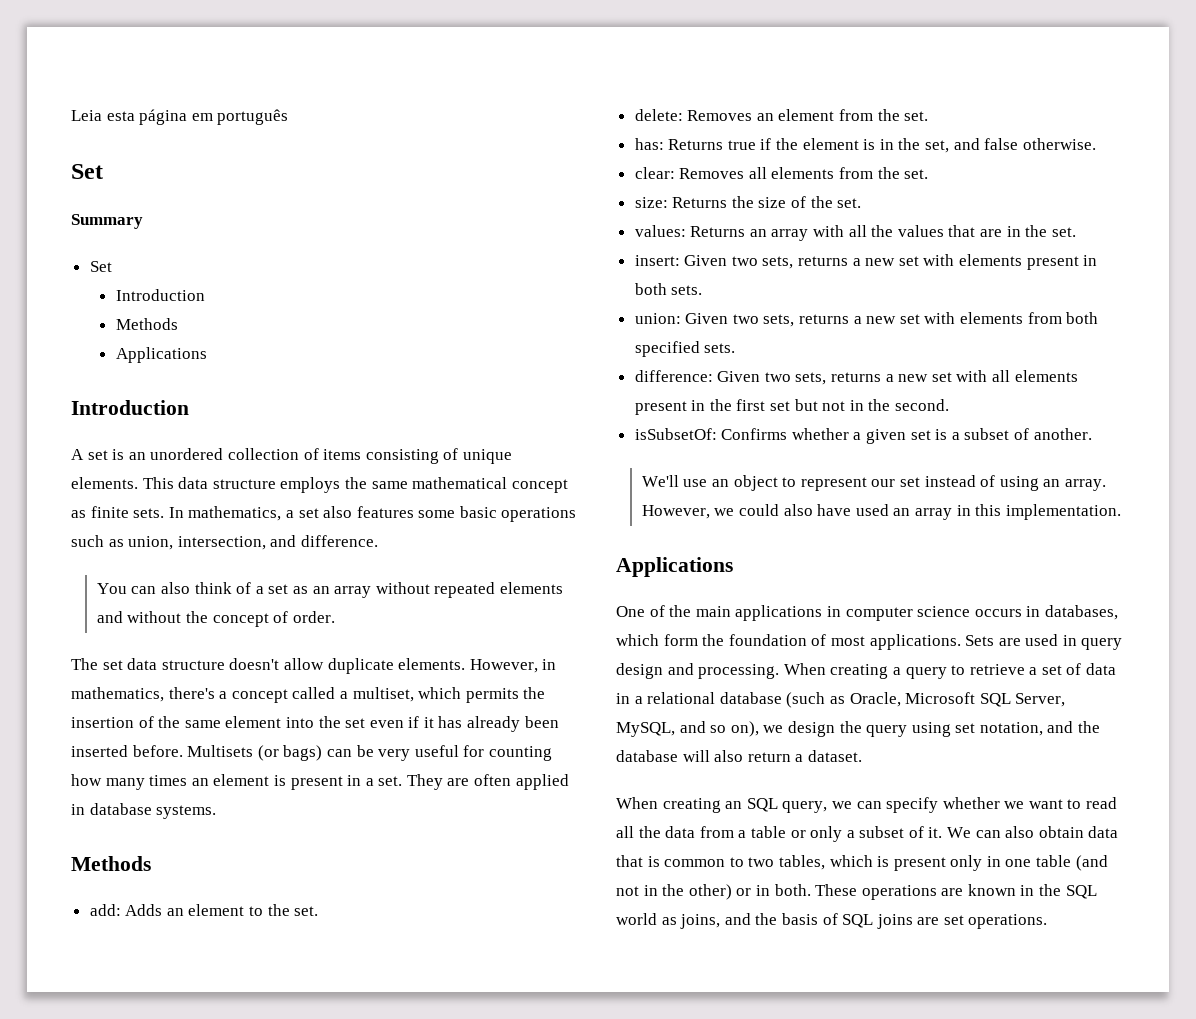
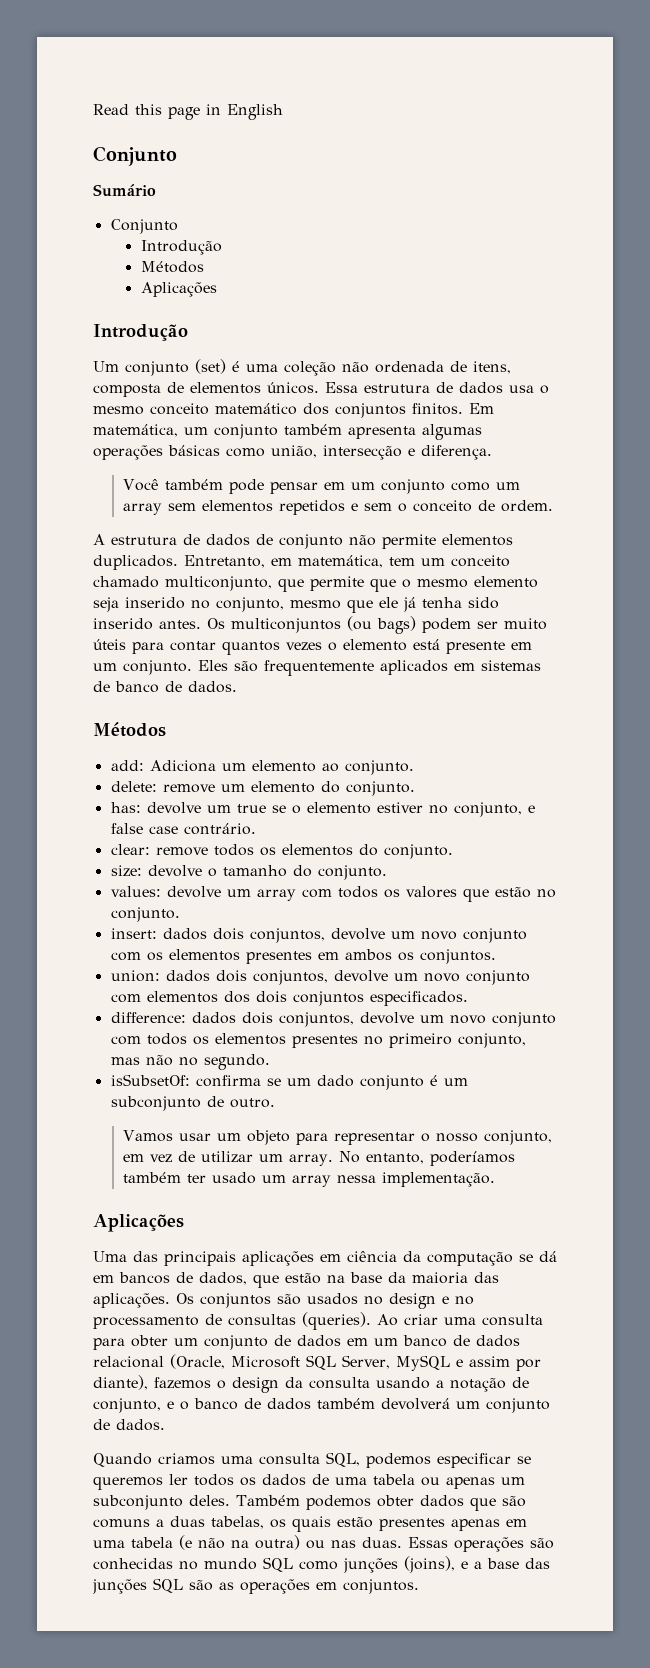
- Leia esta página em português
- Set
- Summary
- Set
- Introduction
- Methods
- Applications
- Introduction
- A set is an unordered collection of items consisting of unique elements. This data structure employs the same mathematical concept as finite sets. In mathematics, a set also features some basic operations such as union, intersection, and difference.
- You can also think of a set as an array without repeated elements and without the concept of order.
- The set data structure doesn't allow duplicate elements. However, in mathematics, there's a concept called a multiset, which permits the insertion of the same element into the set even if it has already been inserted before. Multisets (or bags) can be very useful for counting how many times an element is present in a set. They are often applied in database systems.
- Methods
- add: Adds an element to the set.
- delete: Removes an element from the set.
- has: Returns true if the element is in the set, and false otherwise.
- clear: Removes all elements from the set.
- size: Returns the size of the set.
- values: Returns an array with all the values that are in the set.
- insert: Given two sets, returns a new set with elements present in both sets.
- union: Given two sets, returns a new set with elements from both specified sets.
- difference: Given two sets, returns a new set with all elements present in the first set but not in the second.
- isSubsetOf: Confirms whether a given set is a subset of another.
- We'll use an object to represent our set instead of using an array. However, we could also have used an array in this implementation.
- Applications
- One of the main applications in computer science occurs in databases, which form the foundation of most applications. Sets are used in query design and processing. When creating a query to retrieve a set of data in a relational database (such as Oracle, Microsoft SQL Server, MySQL, and so on), we design the query using set notation, and the database will also return a dataset.
- When creating an SQL query, we can specify whether we want to read all the data from a table or only a subset of it. We can also obtain data that is common to two tables, which is present only in one table (and not in the other) or in both. These operations are known in the SQL world as joins, and the basis of SQL joins are set operations.
+ Read this page in English
+ Conjunto
+ Sumário
+ Conjunto
+ Introdução
+ Métodos
+ Aplicações
+ Introdução
+ Um conjunto (set) é uma coleção não ordenada de itens, composta de elementos únicos. Essa estrutura de dados usa o mesmo conceito matemático dos conjuntos finitos. Em matemática, um conjunto também apresenta algumas operações básicas como união, intersecção e diferença.
+ Você também pode pensar em um conjunto como um array sem elementos repetidos e sem o conceito de ordem.
+ A estrutura de dados de conjunto não permite elementos duplicados. Entretanto, em matemática, tem um conceito chamado multiconjunto, que permite que o mesmo elemento seja inserido no conjunto, mesmo que ele já tenha sido inserido antes. Os multiconjuntos (ou bags) podem ser muito úteis para contar quantos vezes o elemento está presente em um conjunto. Eles são frequentemente aplicados em sistemas de banco de dados.
+ Métodos
+ add: Adiciona um elemento ao conjunto.
+ delete: remove um elemento do conjunto.
+ has: devolve um true se o elemento estiver no conjunto, e false case contrário.
+ clear: remove todos os elementos do conjunto.
+ size: devolve o tamanho do conjunto.
+ values: devolve um array com todos os valores que estão no conjunto.
+ insert: dados dois conjuntos, devolve um novo conjunto com os elementos presentes em ambos os conjuntos.
+ union: dados dois conjuntos, devolve um novo conjunto com elementos dos dois conjuntos especificados.
+ difference: dados dois conjuntos, devolve um novo conjunto com todos os elementos presentes no primeiro conjunto, mas não no segundo.
+ isSubsetOf: confirma se um dado conjunto é um subconjunto de outro.
+ Vamos usar um objeto para representar o nosso conjunto, em vez de utilizar um array. No entanto, poderíamos também ter usado um array nessa implementação.
+ Aplicações
+ Uma das principais aplicações em ciência da computação se dá em bancos de dados, que estão na base da maioria das aplicações. Os conjuntos são usados no design e no processamento de consultas (queries). Ao criar uma consulta para obter um conjunto de dados em um banco de dados relacional (Oracle, Microsoft SQL Server, MySQL e assim por diante), fazemos o design da consulta usando a notação de conjunto, e o banco de dados também devolverá um conjunto de dados.
+ Quando criamos uma consulta SQL, podemos especificar se queremos ler todos os dados de uma tabela ou apenas um subconjunto deles. Também podemos obter dados que são comuns a duas tabelas, os quais estão presentes apenas em uma tabela (e não na outra) ou nas duas. Essas operações são conhecidas no mundo SQL como junções (joins), e a base das junções SQL são as operações em conjuntos.

